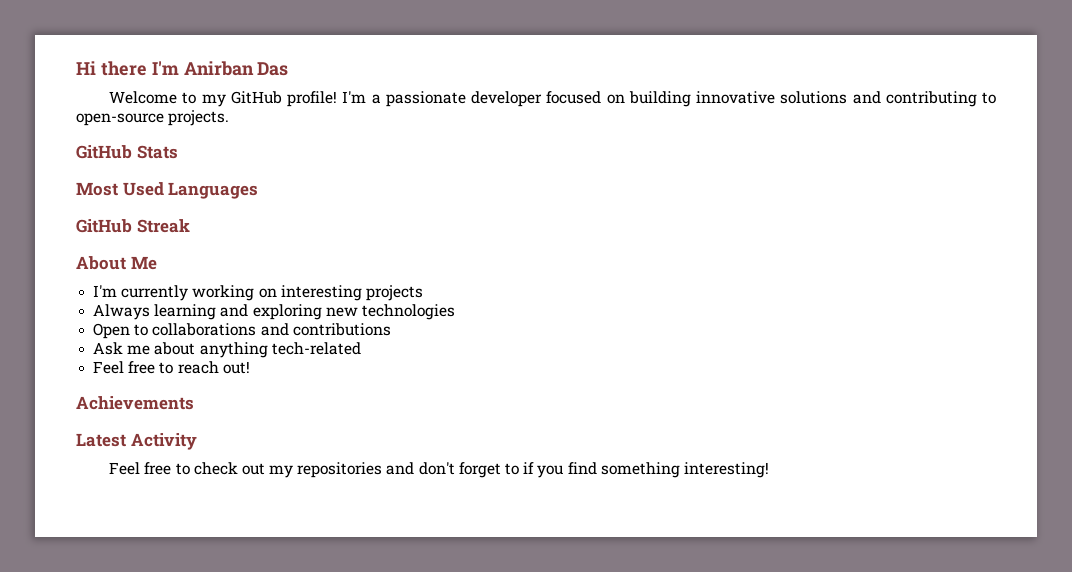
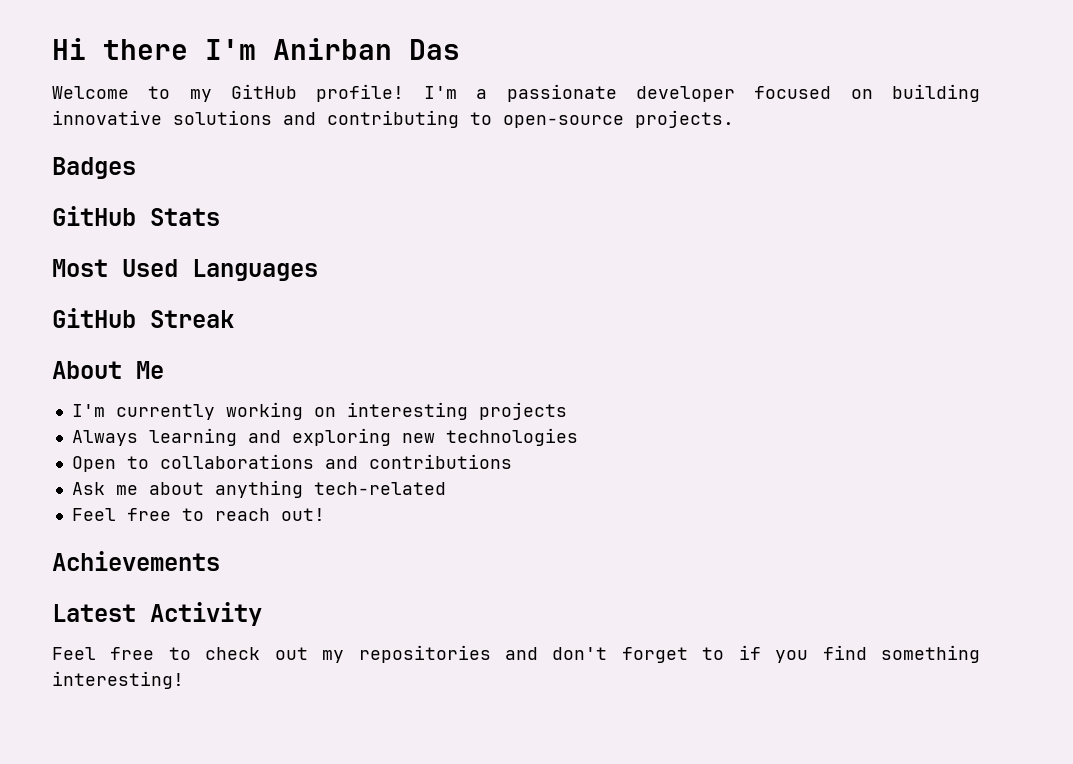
+ Badges

